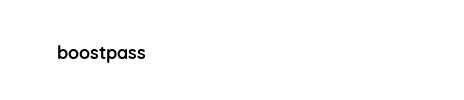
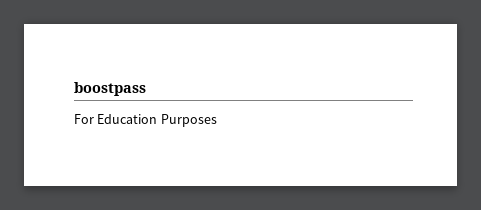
+ For Education Purposes

